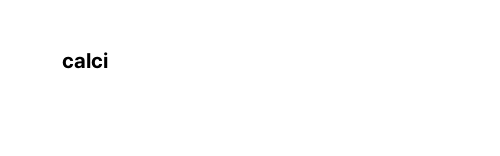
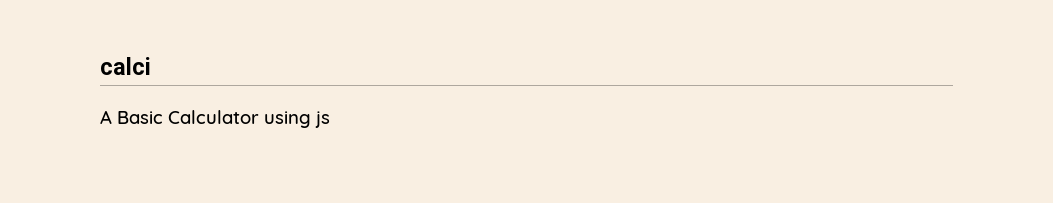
+ A Basic Calculator using js

